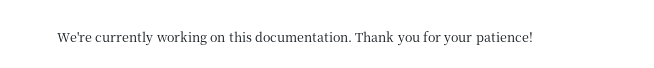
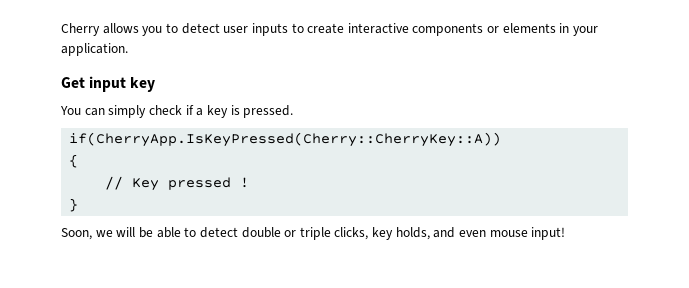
- We're currently working on this documentation. Thank you for your patience!
+ Cherry allows you to detect user inputs to create interactive components or elements in your application.
+ Get input key
+ You can simply check if a key is pressed.
+ if(CherryApp.IsKeyPressed(Cherry::CherryKey::A))
+ {
+ // Key pressed !
+ }
+ Soon, we will be able to detect double or triple clicks, key holds, and even mouse input!

